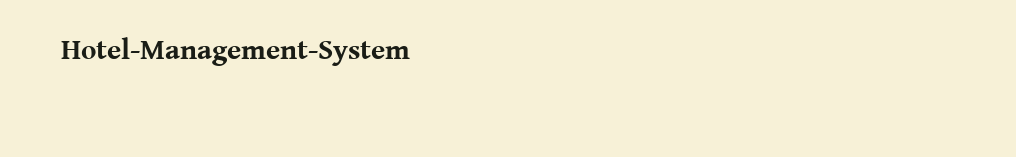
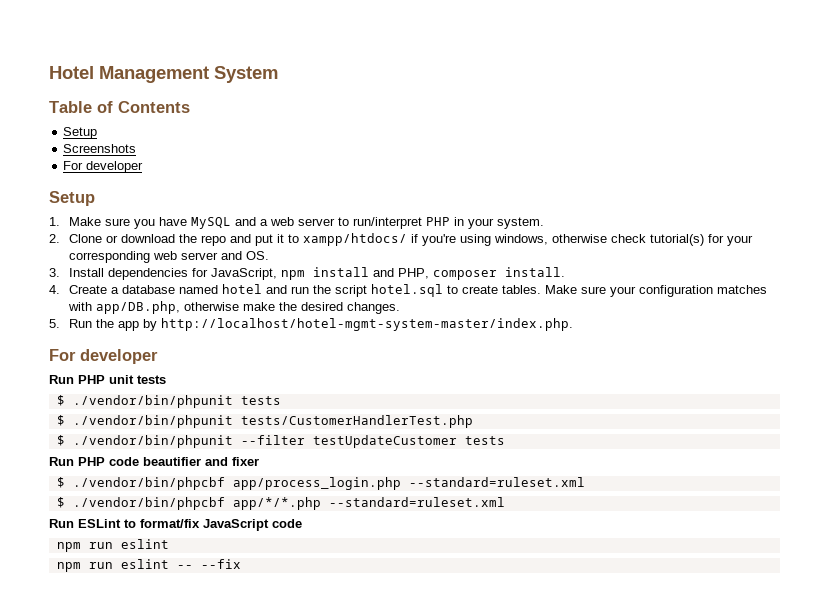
- Hotel-Management-System
+ Hotel Management System
+ Table of Contents
+ Setup
+ Screenshots
+ For developer
+ Setup
+ 1. Make sure you have MySQL and a web server to run/interpret PHP in your system.
+ 2. Clone or download the repo and put it to xampp/htdocs/ if you're using windows, otherwise check tutorial(s) for your corresponding web server and OS.
+ 3. Install dependencies for JavaScript, npm install and PHP, composer install.
+ 4. Create a database named hotel and run the script hotel.sql to create tables. Make sure your configuration matches with app/DB.php, otherwise make the desired changes.
+ 5. Run the app by http://localhost/hotel-mgmt-system-master/index.php.
+ For developer
+ Run PHP unit tests
+ $ ./vendor/bin/phpunit tests
+ $ ./vendor/bin/phpunit tests/CustomerHandlerTest.php
+ $ ./vendor/bin/phpunit --filter testUpdateCustomer tests
+ Run PHP code beautifier and fixer
+ $ ./vendor/bin/phpcbf app/process_login.php --standard=ruleset.xml
+ $ ./vendor/bin/phpcbf app/*/*.php --standard=ruleset.xml
+ Run ESLint to format/fix JavaScript code
+ npm run eslint
+ npm run eslint -- --fix

